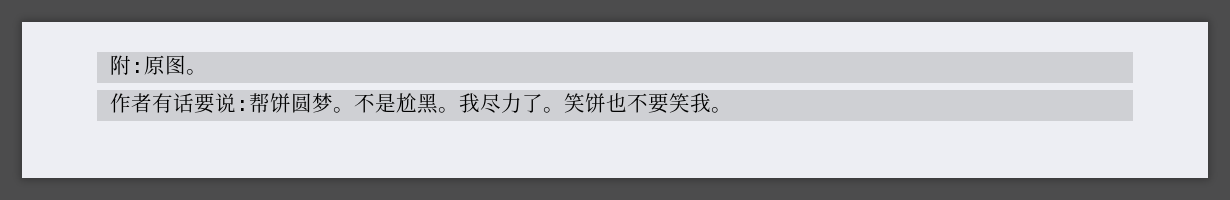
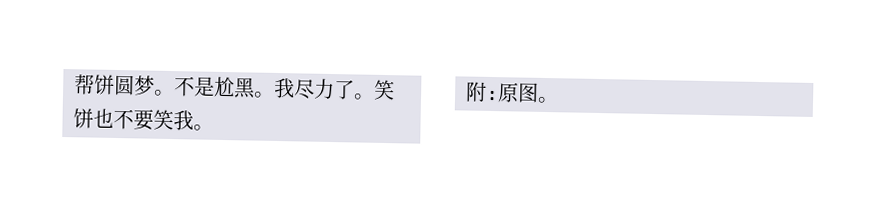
- 附:原图。
- 作者有话要说:帮饼圆梦。
+ 帮饼圆梦。
+ 附:原图。

